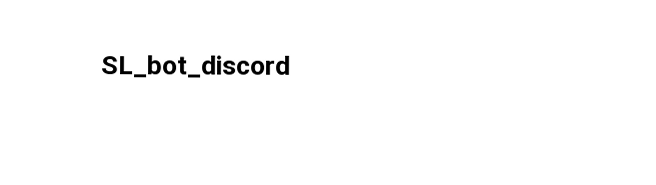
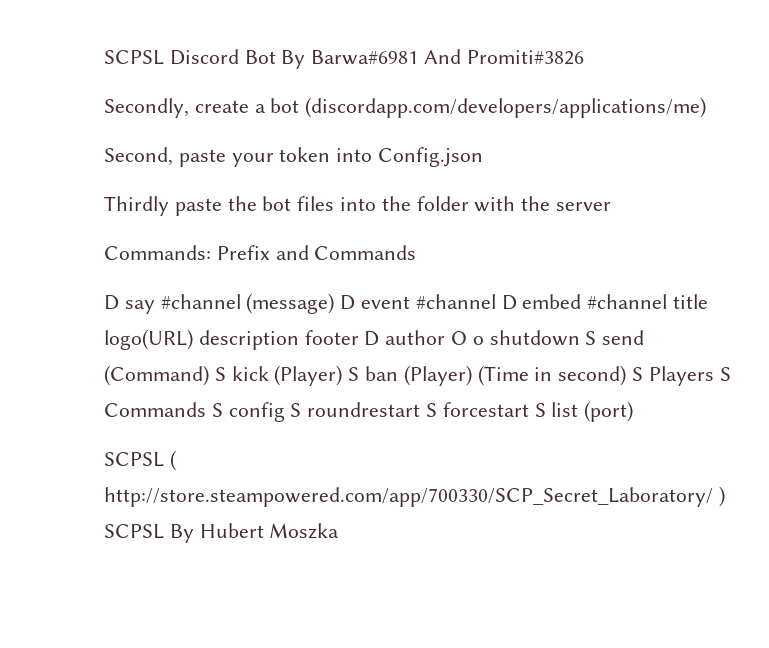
- SL_bot_discord
+ SCPSL Discord Bot By Barwa#6981 And Promiti#3826
+ Secondly, create a bot (discordapp.com/developers/applications/me)
+ Second, paste your token into Config.json
+ Thirdly paste the bot files into the folder with the server
+ Commands: Prefix and Commands
+ D say #channel (message) D event #channel D embed #channel title logo(URL) description footer D author O o shutdown S send (Command) S kick (Player) S ban (Player) (Time in second) S Players S Commands S config S roundrestart S forcestart S list (port)
+ SCPSL ( http://store.steampowered.com/app/700330/SCP_Secret_Laboratory/ ) SCPSL By Hubert Moszka

